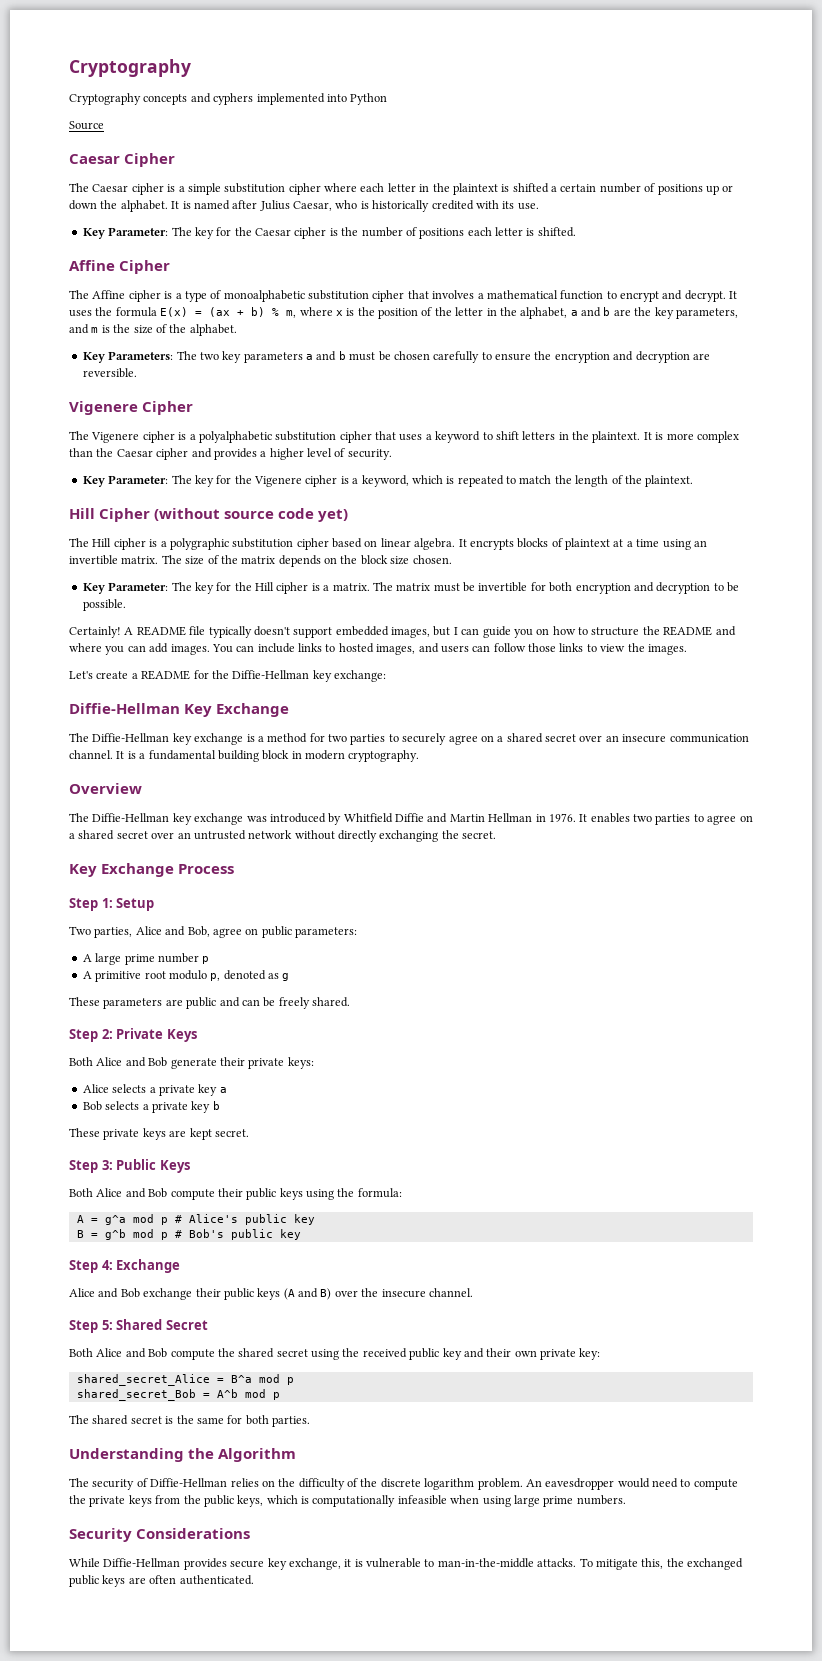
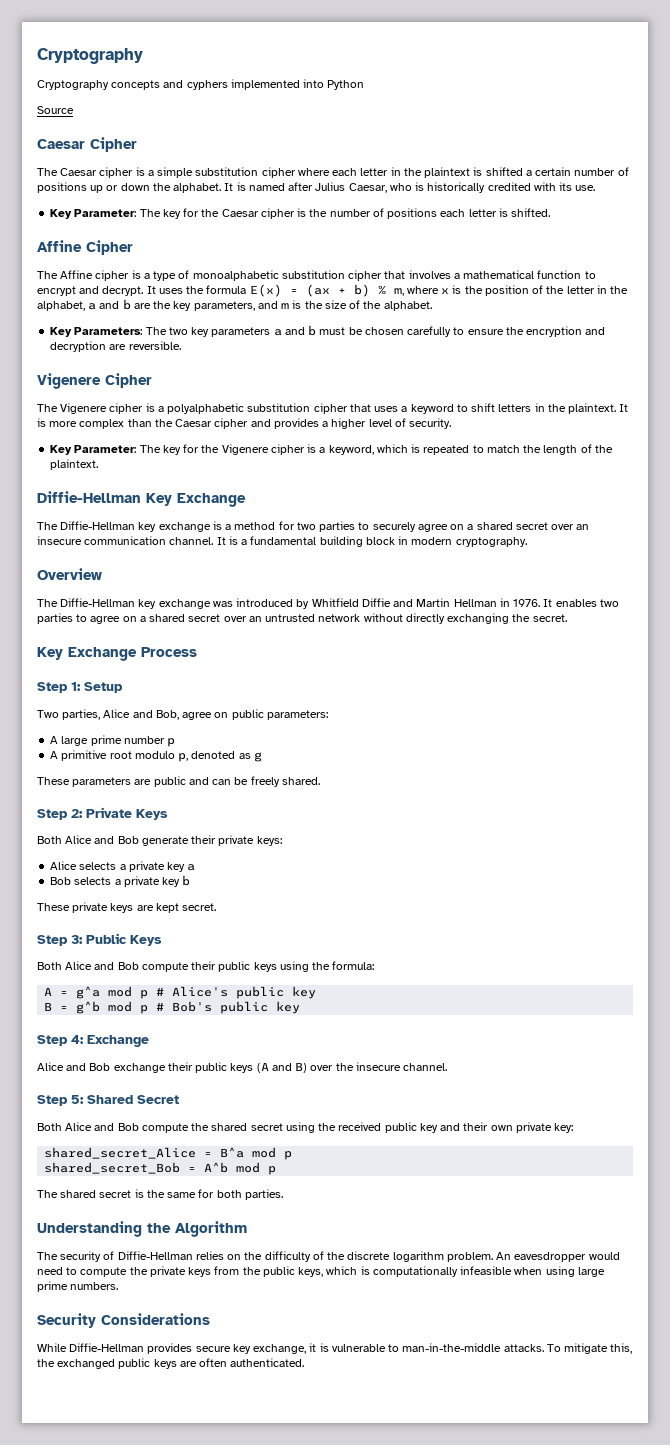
- Hill Cipher (without source code yet)
- The Hill cipher is a polygraphic substitution cipher based on linear algebra. It encrypts blocks of plaintext at a time using an invertible matrix. The size of the matrix depends on the block size chosen.
- Key Parameter: The key for the Hill cipher is a matrix. The matrix must be invertible for both encryption and decryption to be possible.
- Certainly! A README file typically doesn't support embedded images, but I can guide you on how to structure the README and where you can add images. You can include links to hosted images, and users can follow those links to view the images.
- Let's create a README for the Diffie-Hellman key exchange:

